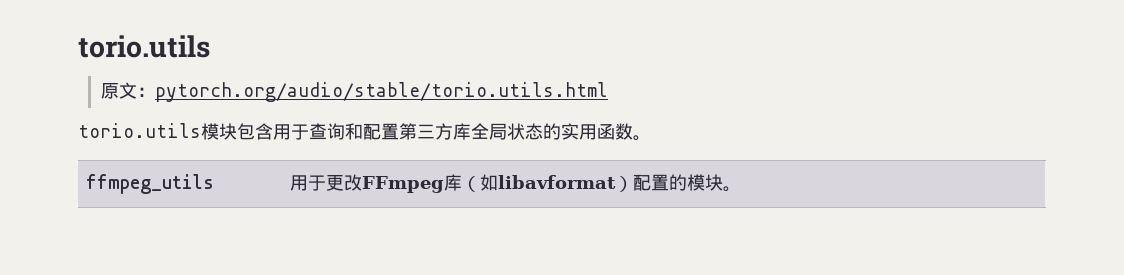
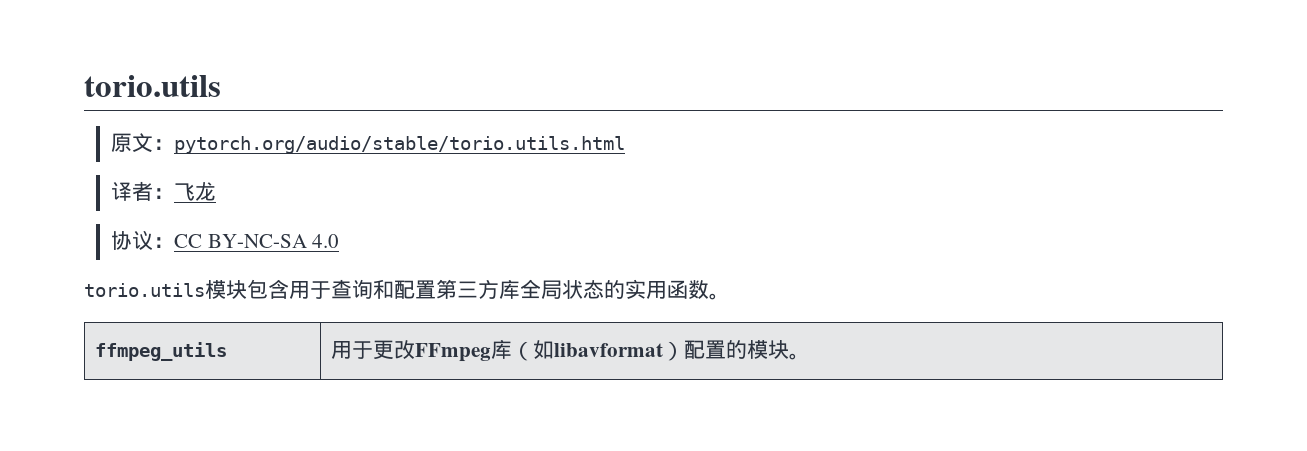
+ 译者：飞龙
+ 协议：CC BY-NC-SA 4.0

